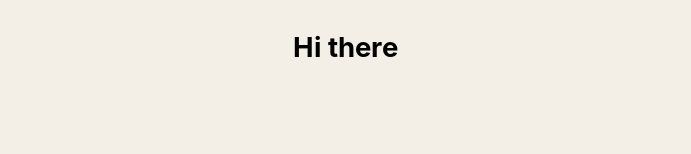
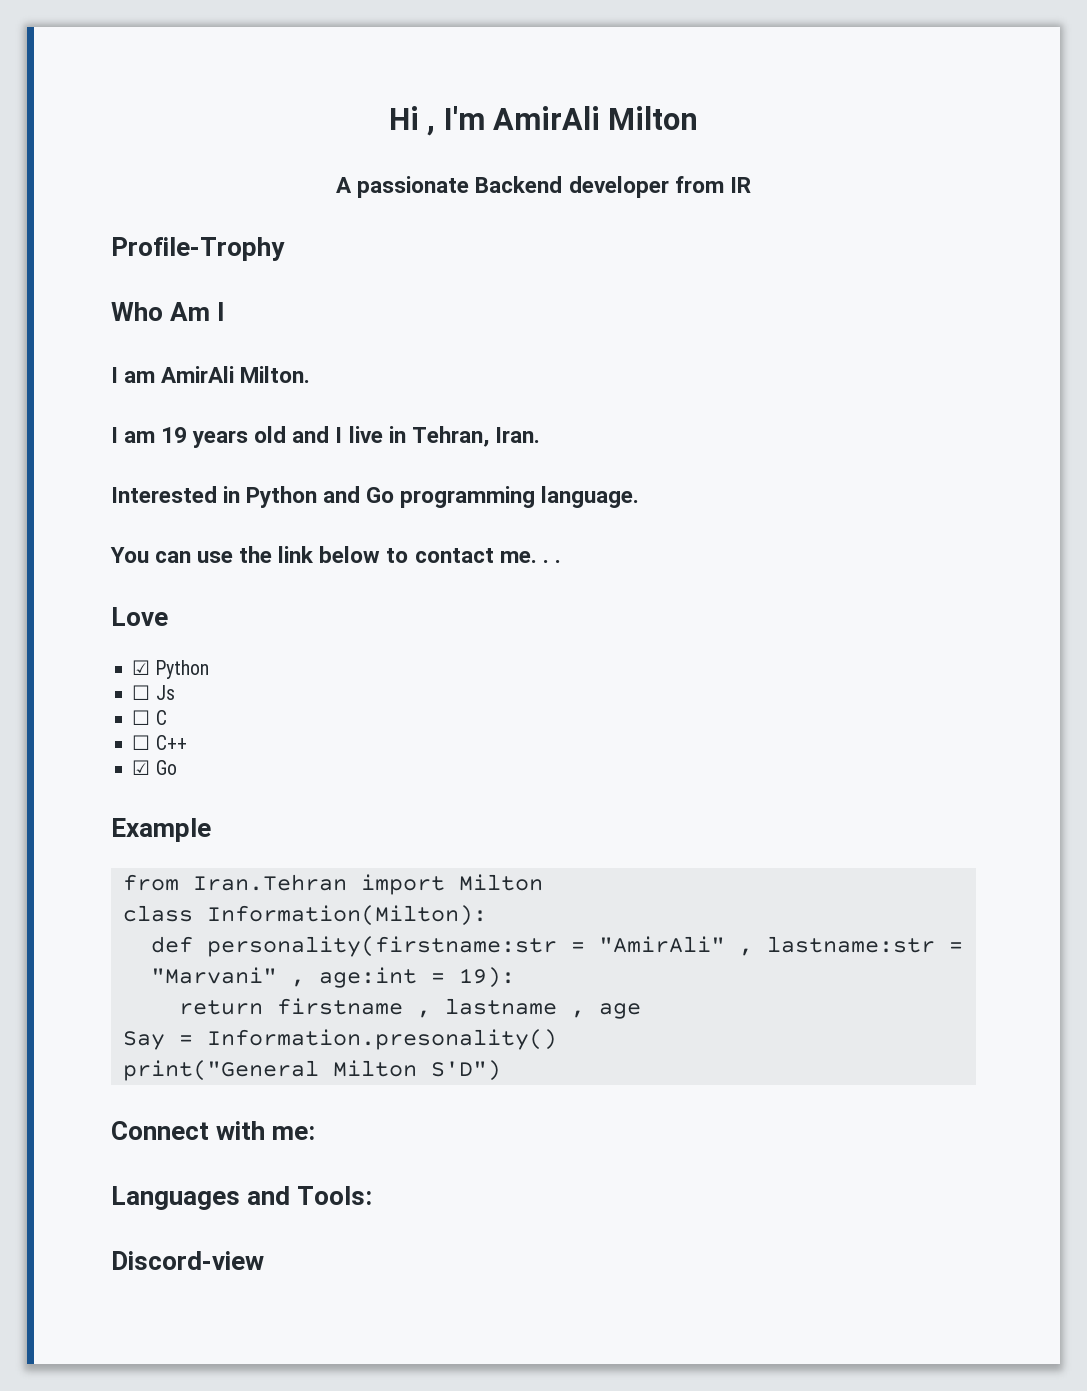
- Hi there
+ Hi , I'm AmirAli Milton
+ A passionate Backend developer from IR
+ Profile-Trophy
+ Who Am I
+ I am AmirAli Milton.
+ I am 19 years old and I live in Tehran, Iran.
+ Interested in Python and Go programming language.
+ You can use the link below to contact me. . .
+ Love
+ ☑ Python
+ ☐ Js
+ ☐ C
+ ☐ C++
+ ☑ Go
+ Example
+ from Iran.Tehran import Milton
+ class Information(Milton):
+ def personality(firstname:str = "AmirAli" , lastname:str = "Marvani" , age:int = 19):
+ return firstname , lastname , age
+ Say = Information.presonality()
+ print("General Milton S'D")
+ Connect with me:
+ Languages and Tools:
+ Discord-view

